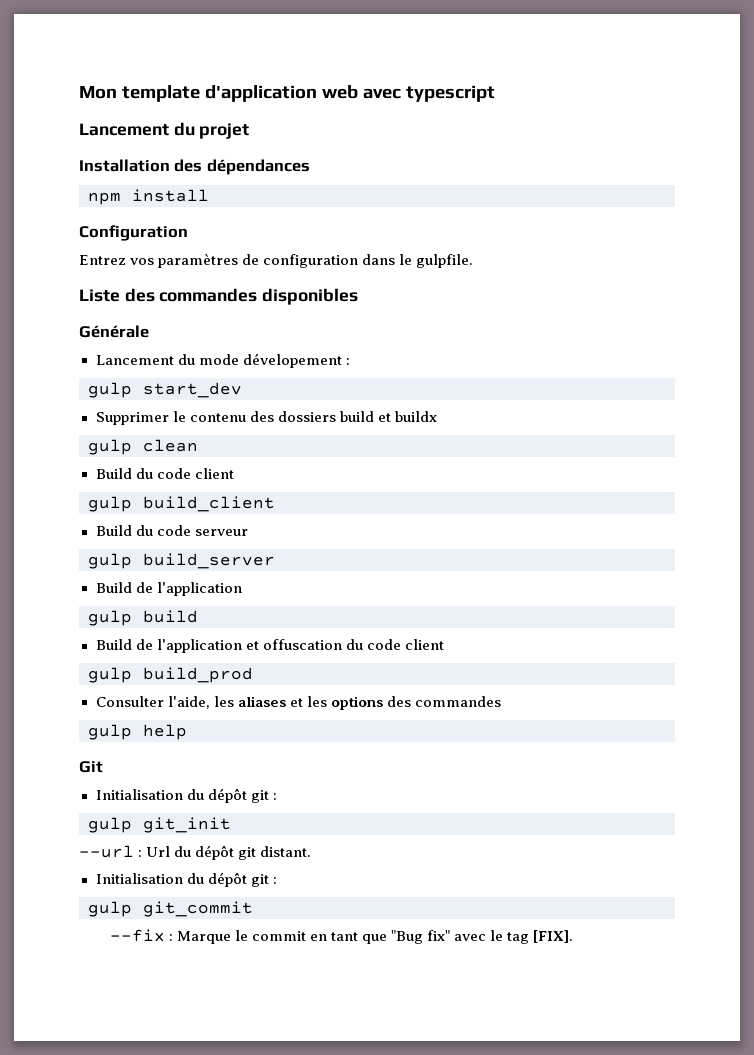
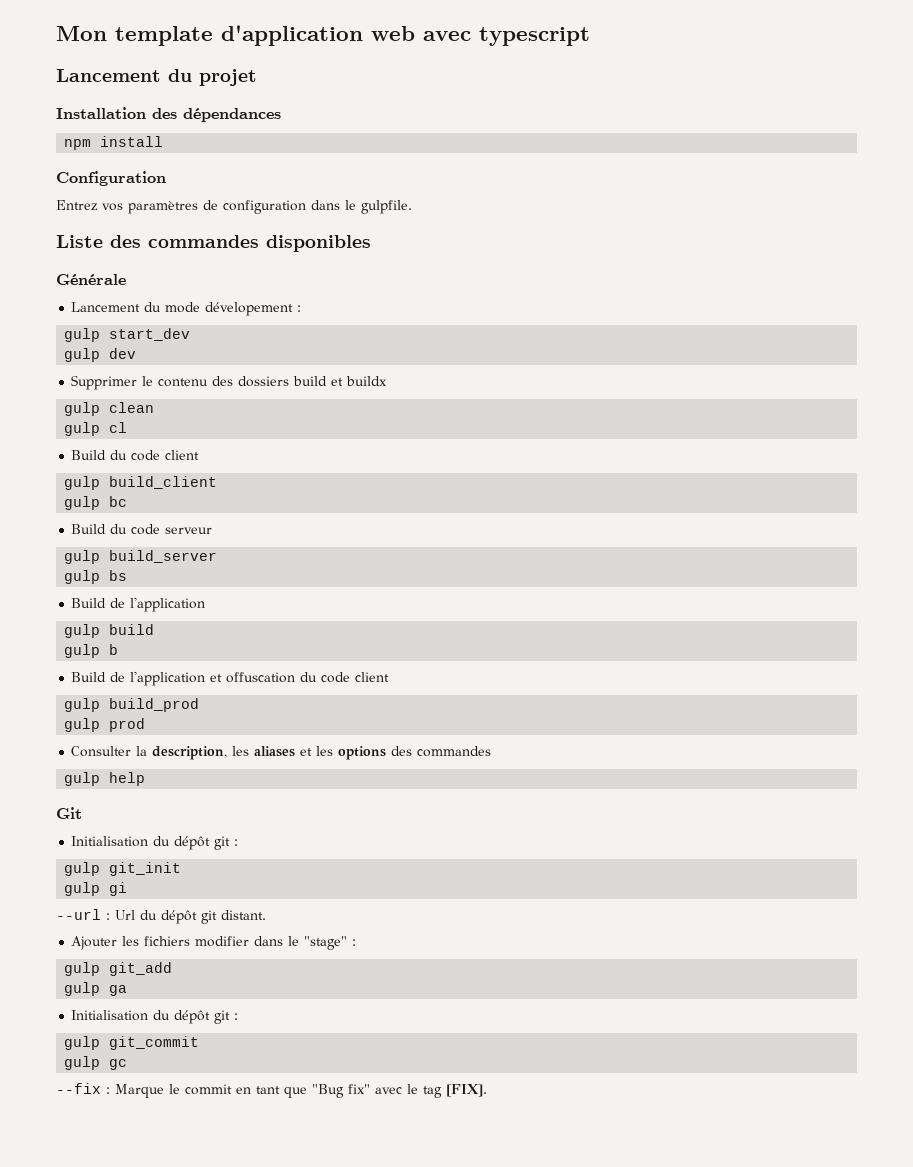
+ gulp dev
+ gulp cl
+ gulp bc
+ gulp bs
+ gulp b
+ gulp prod
- Consulter l'aide, les aliases et les options des commandes
+ Consulter la description, les aliases et les options des commandes
+ gulp gi
+ Ajouter les fichiers modifier dans le "stage" :
+ gulp git_add
+ gulp ga
+ gulp gc

